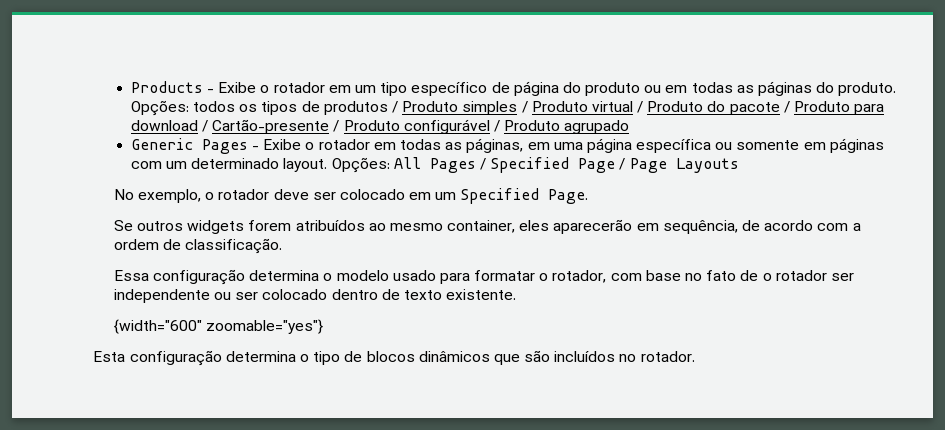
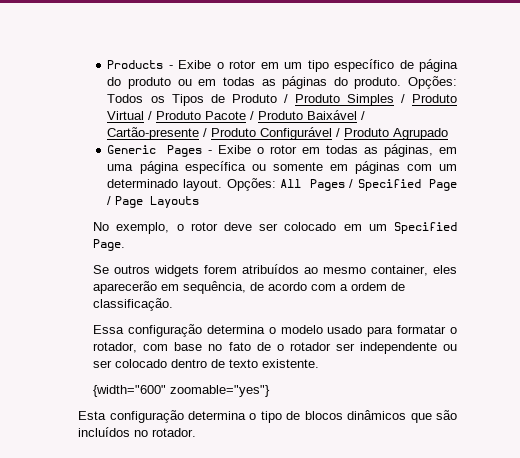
- Products - Exibe o rotador em um tipo específico de página do produto ou em todas as páginas do produto.
+ Products - Exibe o rotor em um tipo específico de página do produto ou em todas as páginas do produto.
- Opções: todos os tipos de produtos / Produto simples / Produto virtual / Produto do pacote / Produto para download / Cartão-presente / Produto configurável / Produto agrupado
+ Opções: Todos os Tipos de Produto / Produto Simples / Produto Virtual / Produto Pacote / Produto Baixável / Cartão-presente / Produto Configurável / Produto Agrupado
- Generic Pages - Exibe o rotador em todas as páginas, em uma página específica ou somente em páginas com um determinado layout.
+ Generic Pages - Exibe o rotor em todas as páginas, em uma página específica ou somente em páginas com um determinado layout.
- No exemplo, o rotador deve ser colocado em um Specified Page.
+ No exemplo, o rotor deve ser colocado em um Specified Page.

